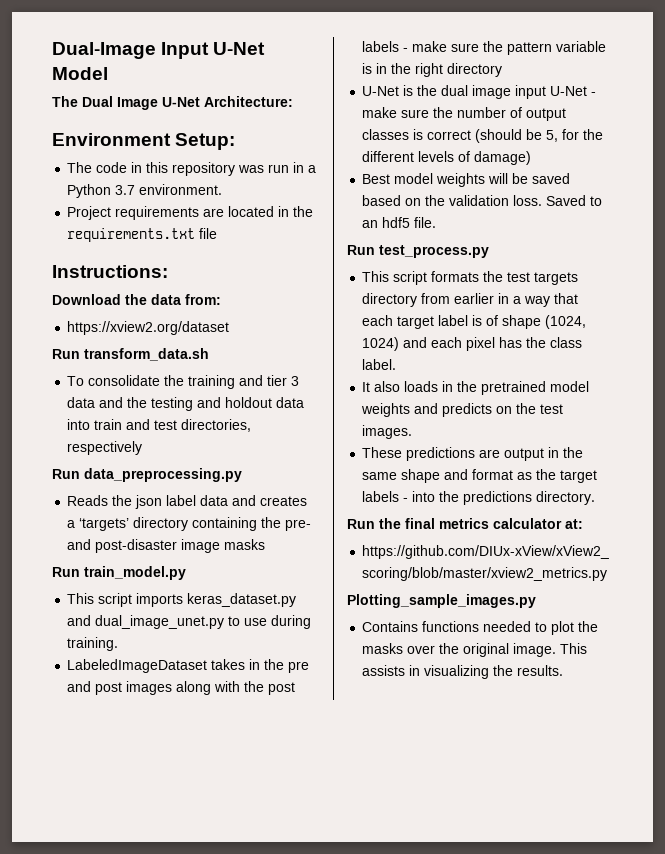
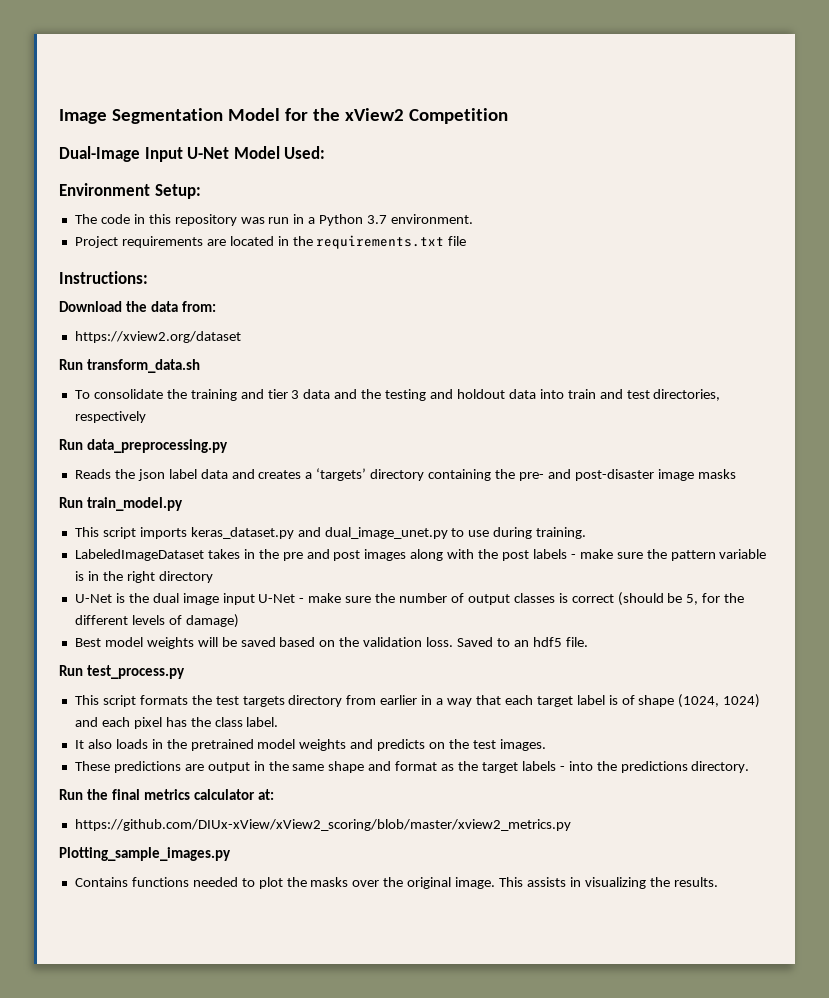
+ Image Segmentation Model for the xView2 Competition
- Dual-Image Input U-Net Model
- The Dual Image U-Net Architecture:
+ Dual-Image Input U-Net Model Used:

